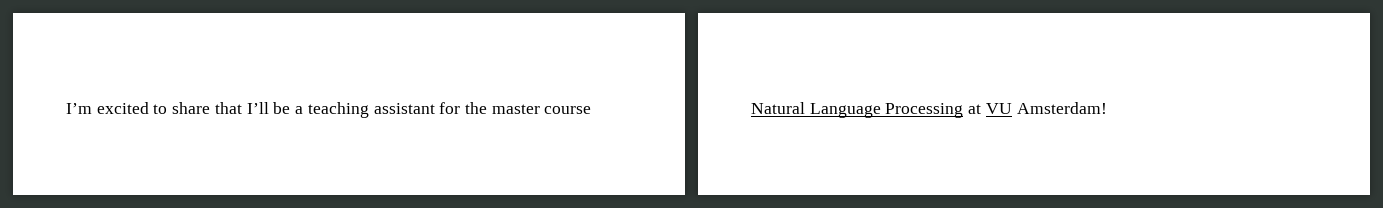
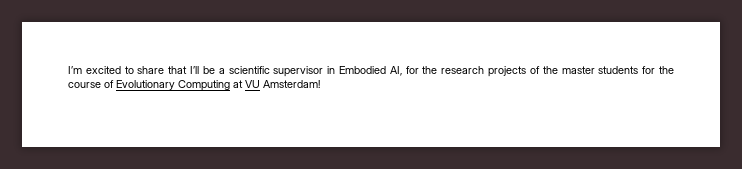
- I’m excited to share that I’ll be a teaching assistant for the master course Natural Language Processing at VU Amsterdam!
+ I’m excited to share that I’ll be a scientific supervisor in Embodied AI, for the research projects of the master students for the course of Evolutionary Computing at VU Amsterdam!

